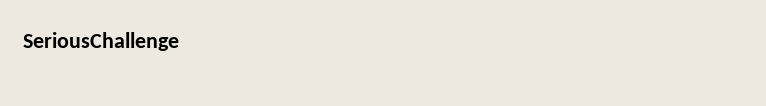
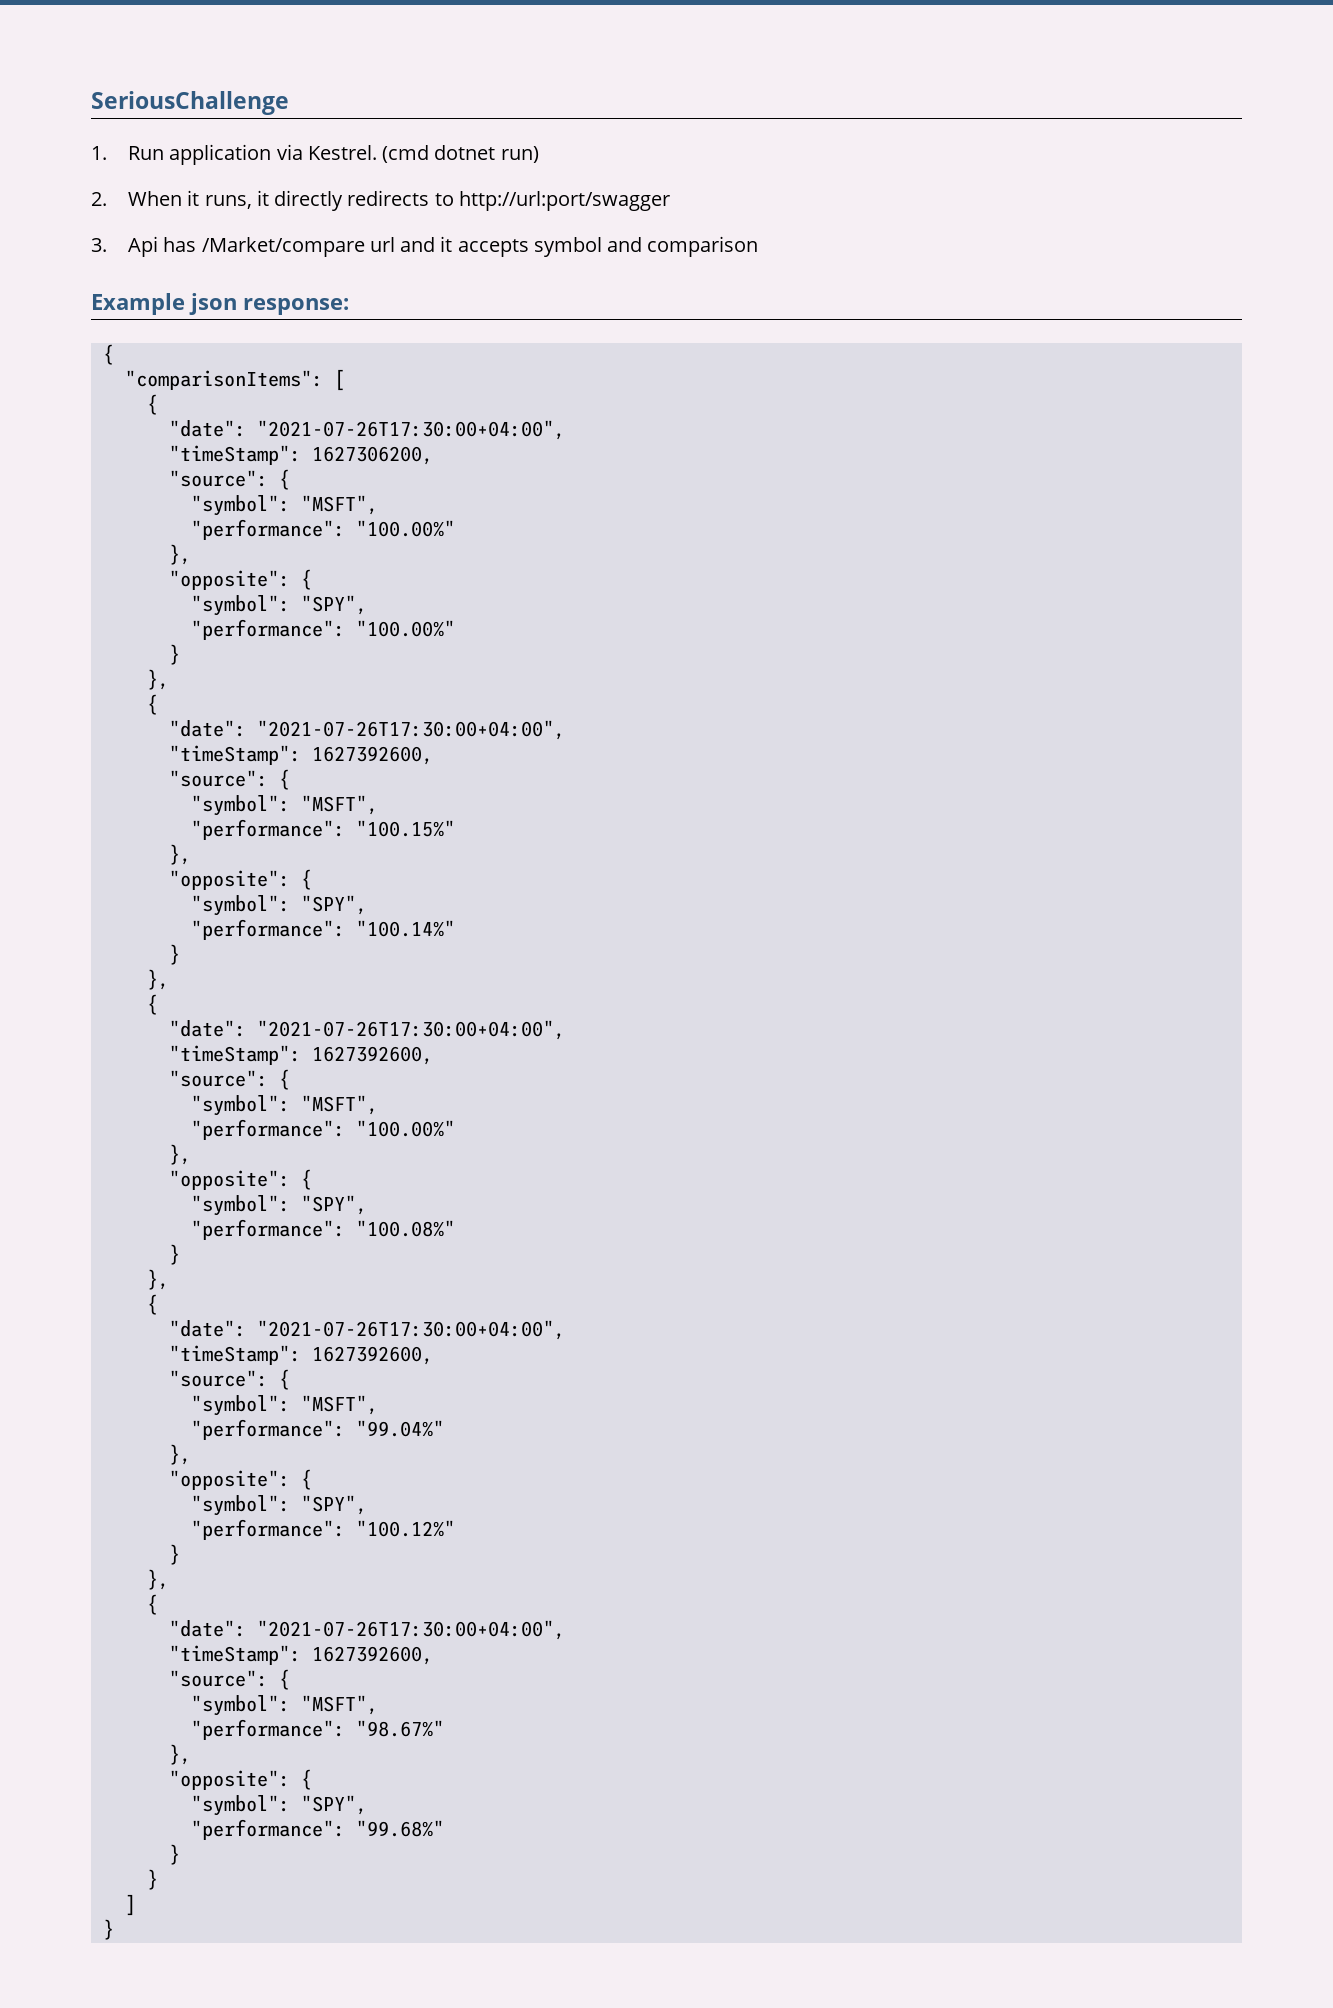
+ 1. Run application via Kestrel. (cmd dotnet run)
+ 2. When it runs, it directly redirects to http://url:port/swagger
+ 3. Api has /Market/compare url and it accepts symbol and comparison
+ Example json response:
+ {
+ "comparisonItems": [
+ {
+ "date": "2021-07-26T17:30:00+04:00",
+ "timeStamp": 1627306200,
+ "source": {
+ "symbol": "MSFT",
+ "performance": "100.00%"
+ },
+ "opposite": {
+ "symbol": "SPY",
+ "performance": "100.00%"
+ }
+ },
+ {
+ "date": "2021-07-26T17:30:00+04:00",
+ "timeStamp": 1627392600,
+ "source": {
+ "symbol": "MSFT",
+ "performance": "100.15%"
+ },
+ "opposite": {
+ "symbol": "SPY",
+ "performance": "100.14%"
+ }
+ },
+ {
+ "date": "2021-07-26T17:30:00+04:00",
+ "timeStamp": 1627392600,
+ "source": {
+ "symbol": "MSFT",
+ "performance": "100.00%"
+ },
+ "opposite": {
+ "symbol": "SPY",
+ "performance": "100.08%"
+ }
+ },
+ {
+ "date": "2021-07-26T17:30:00+04:00",
+ "timeStamp": 1627392600,
+ "source": {
+ "symbol": "MSFT",
+ "performance": "99.04%"
+ },
+ "opposite": {
+ "symbol": "SPY",
+ "performance": "100.12%"
+ }
+ },
+ {
+ "date": "2021-07-26T17:30:00+04:00",
+ "timeStamp": 1627392600,
+ "source": {
+ "symbol": "MSFT",
+ "performance": "98.67%"
+ },
+ "opposite": {
+ "symbol": "SPY",
+ "performance": "99.68%"
+ }
+ }
+ ]
+ }

